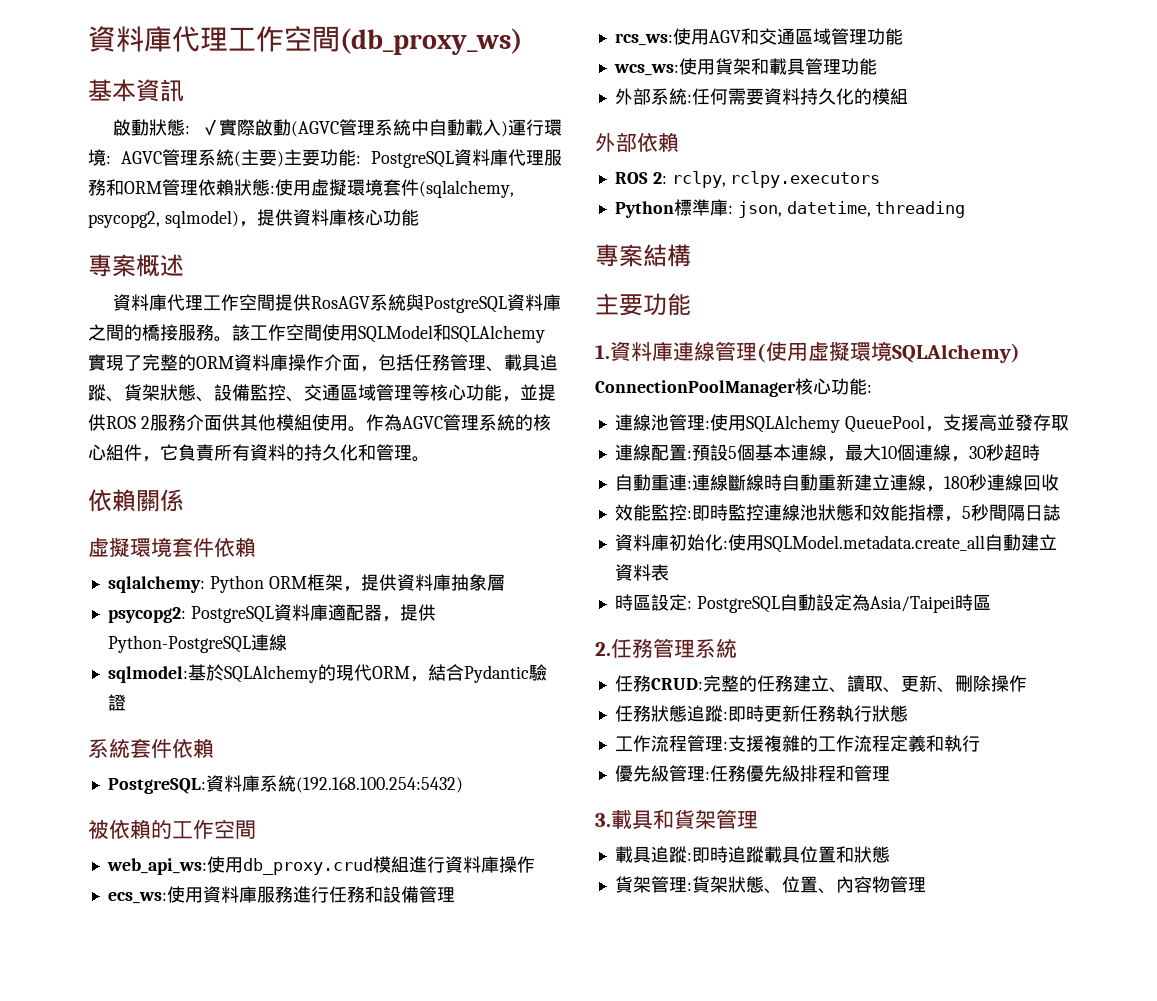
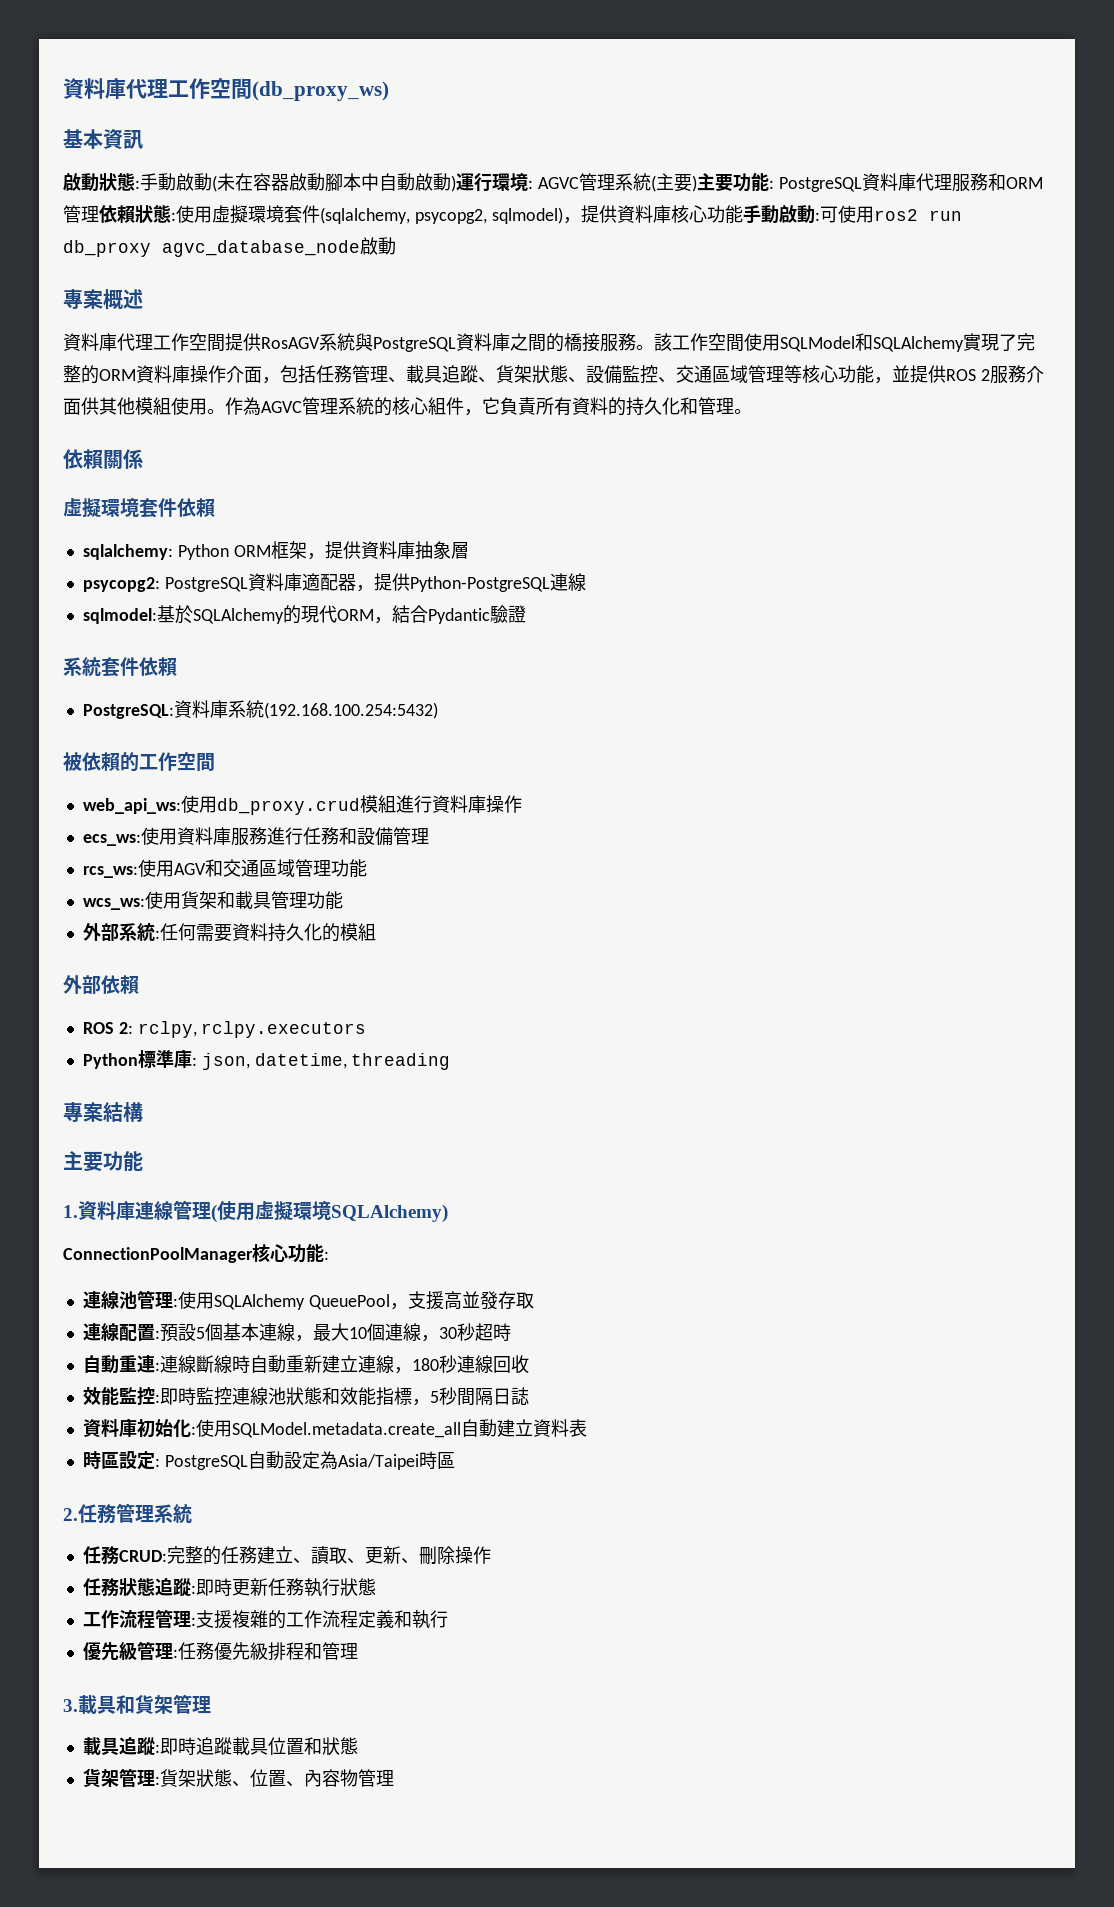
- 啟動狀態: ✓實際啟動(AGVC管理系統中自動載入)運行環境: AGVC管理系統(主要)主要功能: PostgreSQL資料庫代理服務和ORM管理依賴狀態:使用虛擬環境套件(sqlalchemy, psycopg2, sqlmodel)，提供資料庫核心功能
+ 啟動狀態:手動啟動(未在容器啟動腳本中自動啟動)運行環境: AGVC管理系統(主要)主要功能: PostgreSQL資料庫代理服務和ORM管理依賴狀態:使用虛擬環境套件(sqlalchemy, psycopg2, sqlmodel)，提供資料庫核心功能手動啟動:可使用ros2 run db_proxy agvc_database_node啟動

